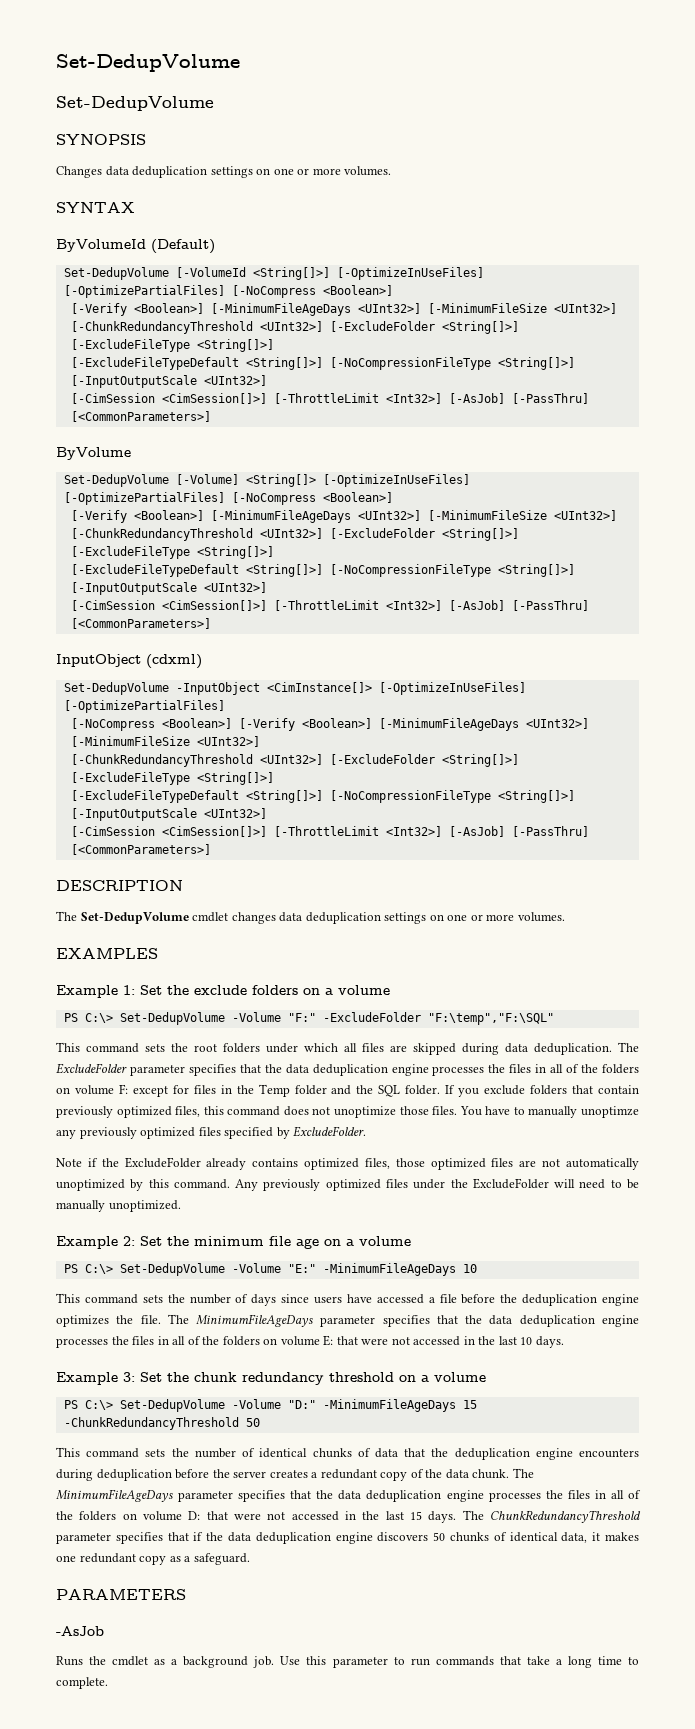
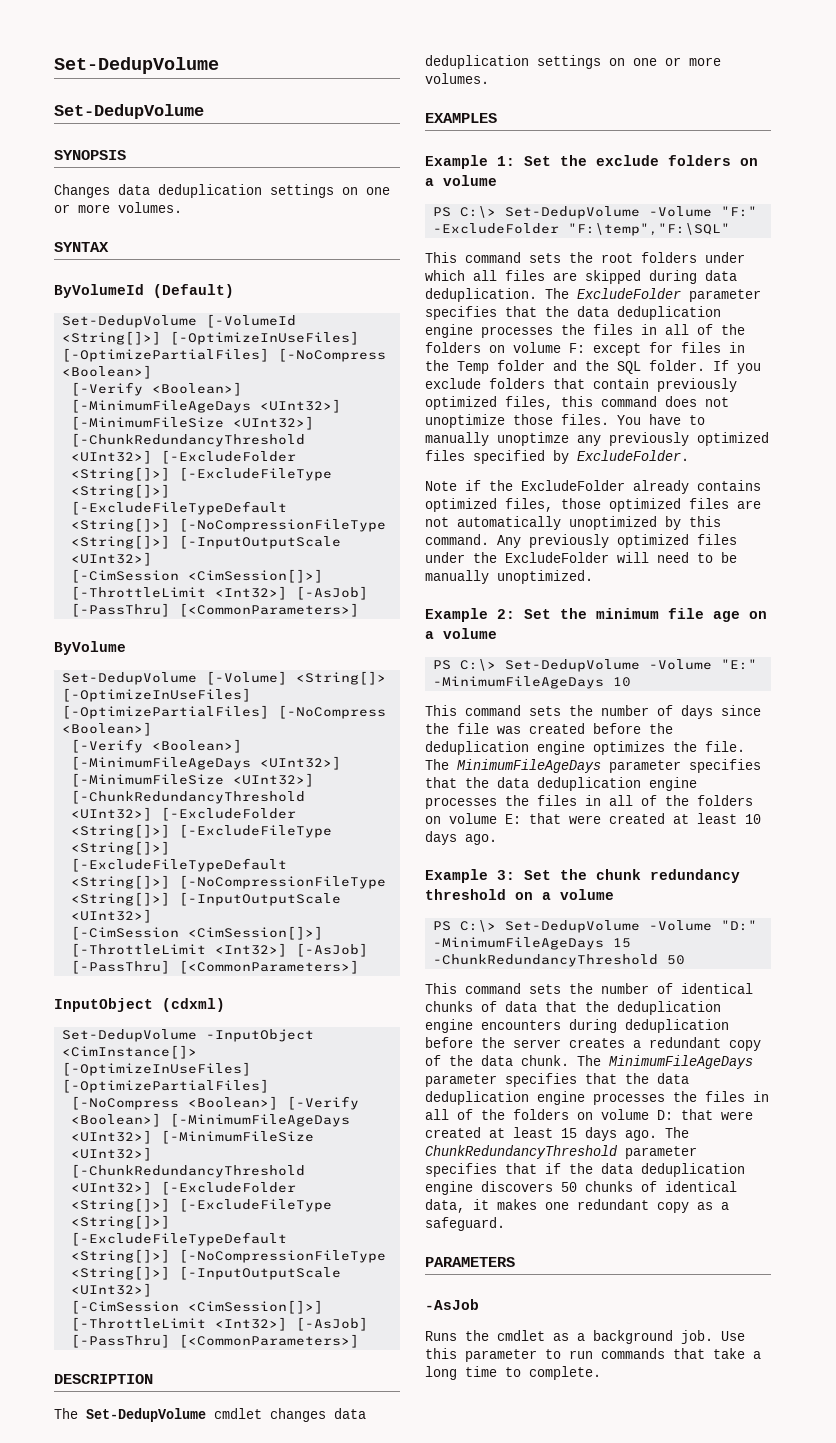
- This command sets the number of days since users have accessed a file before the deduplication engine optimizes the file.
+ This command sets the number of days since the file was created before the deduplication engine optimizes the file.
- The MinimumFileAgeDays parameter specifies that the data deduplication engine processes the files in all of the folders on volume E: that were not accessed in the last 10 days.
+ The MinimumFileAgeDays parameter specifies that the data deduplication engine processes the files in all of the folders on volume E: that were created at least 10 days ago.
- The MinimumFileAgeDays parameter specifies that the data deduplication engine processes the files in all of the folders on volume D: that were not accessed in the last 15 days.
+ The MinimumFileAgeDays parameter specifies that the data deduplication engine processes the files in all of the folders on volume D: that were created at least 15 days ago.

